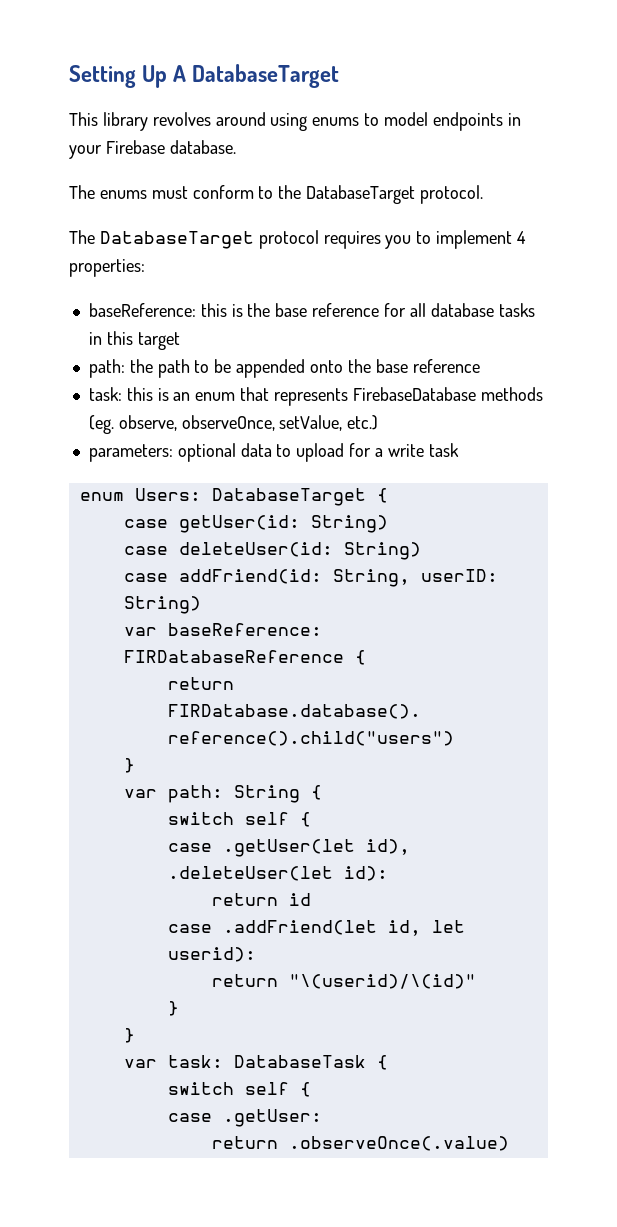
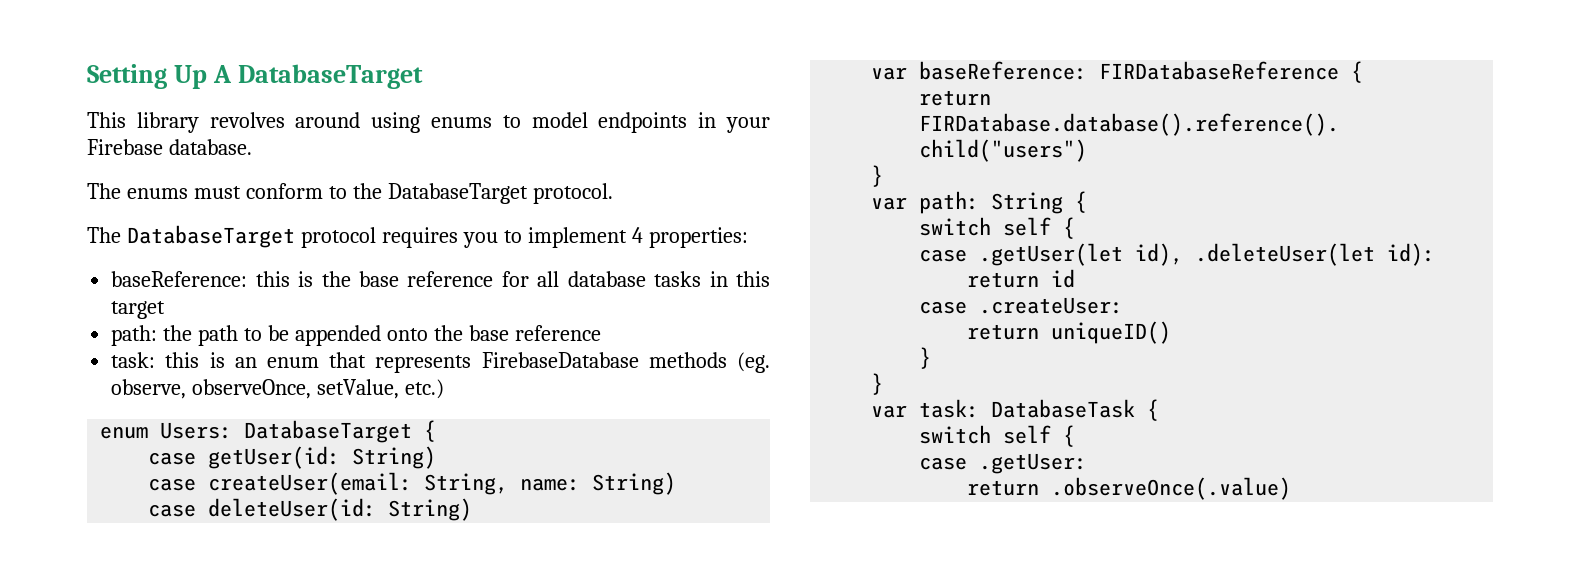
- parameters: optional data to upload for a write task
+ case createUser(email: String, name: String)
  case deleteUser(id: String)
- case addFriend(id: String, userID: String)
- case .addFriend(let id, let userid):
- return "\(userid)/\(id)"
+ case .createUser:
+ return uniqueID()

